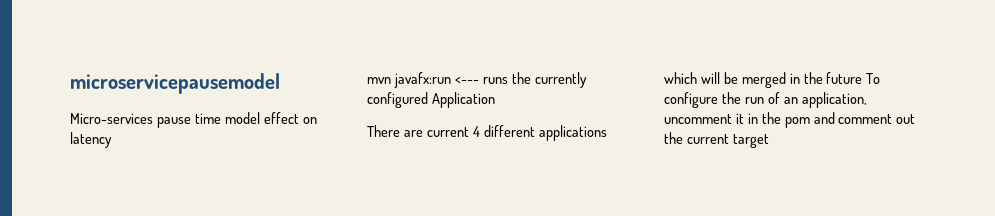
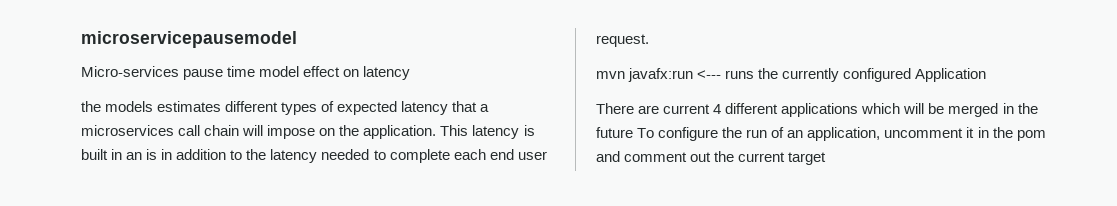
+ the models estimates different types of expected latency that a microservices call chain will impose on the application. This latency is built in an is in addition to the latency needed to complete each end user request.

